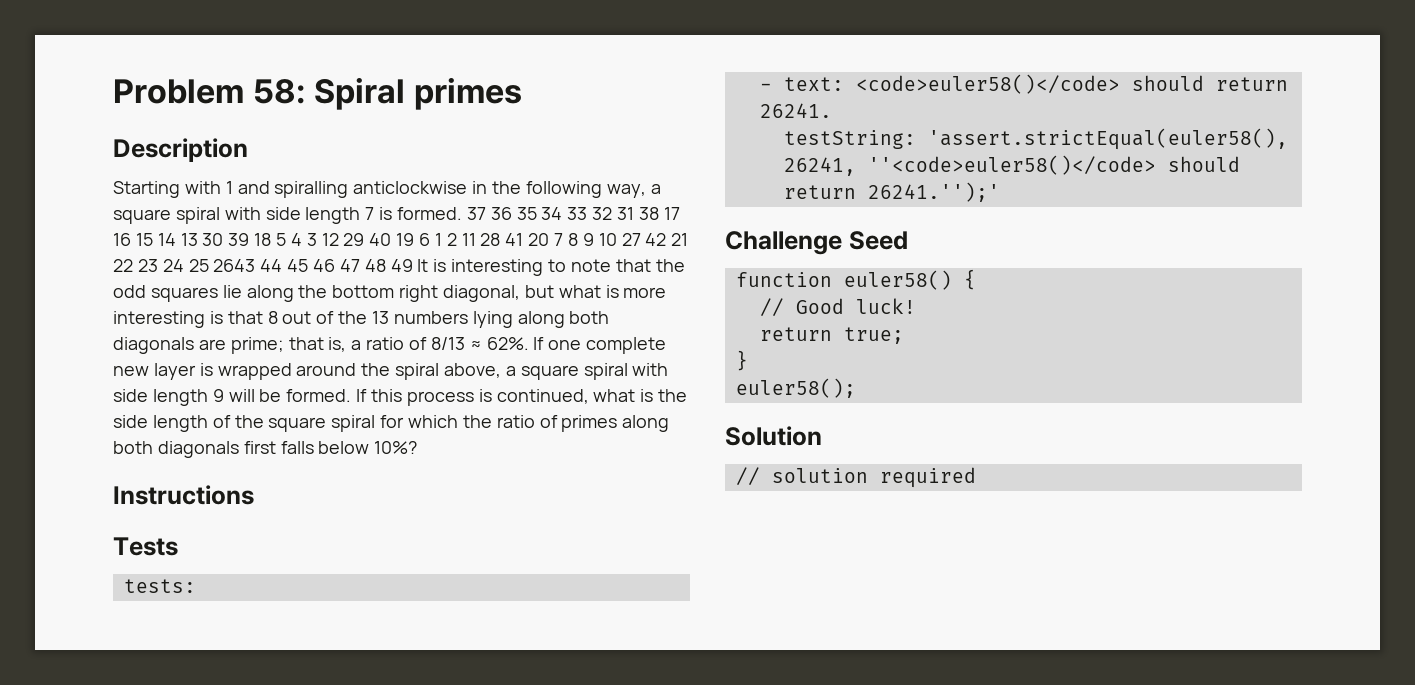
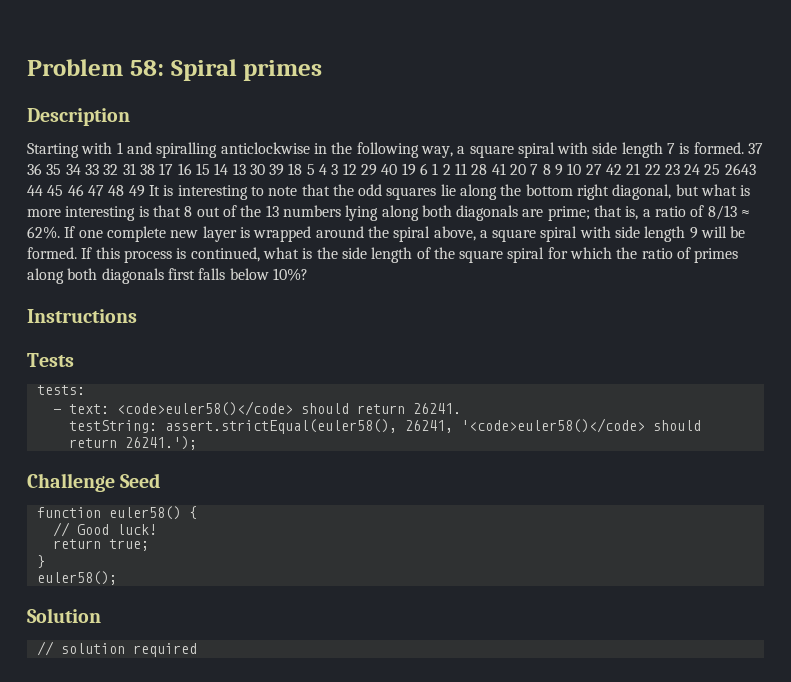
- testString: 'assert.strictEqual(euler58(), 26241, ''<code>euler58()</code> should return 26241.'');'
+ testString: assert.strictEqual(euler58(), 26241, '<code>euler58()</code> should return 26241.');

